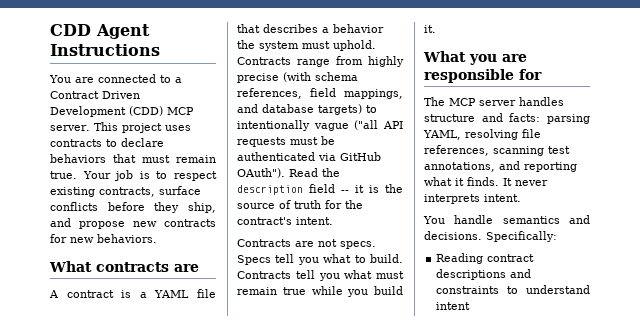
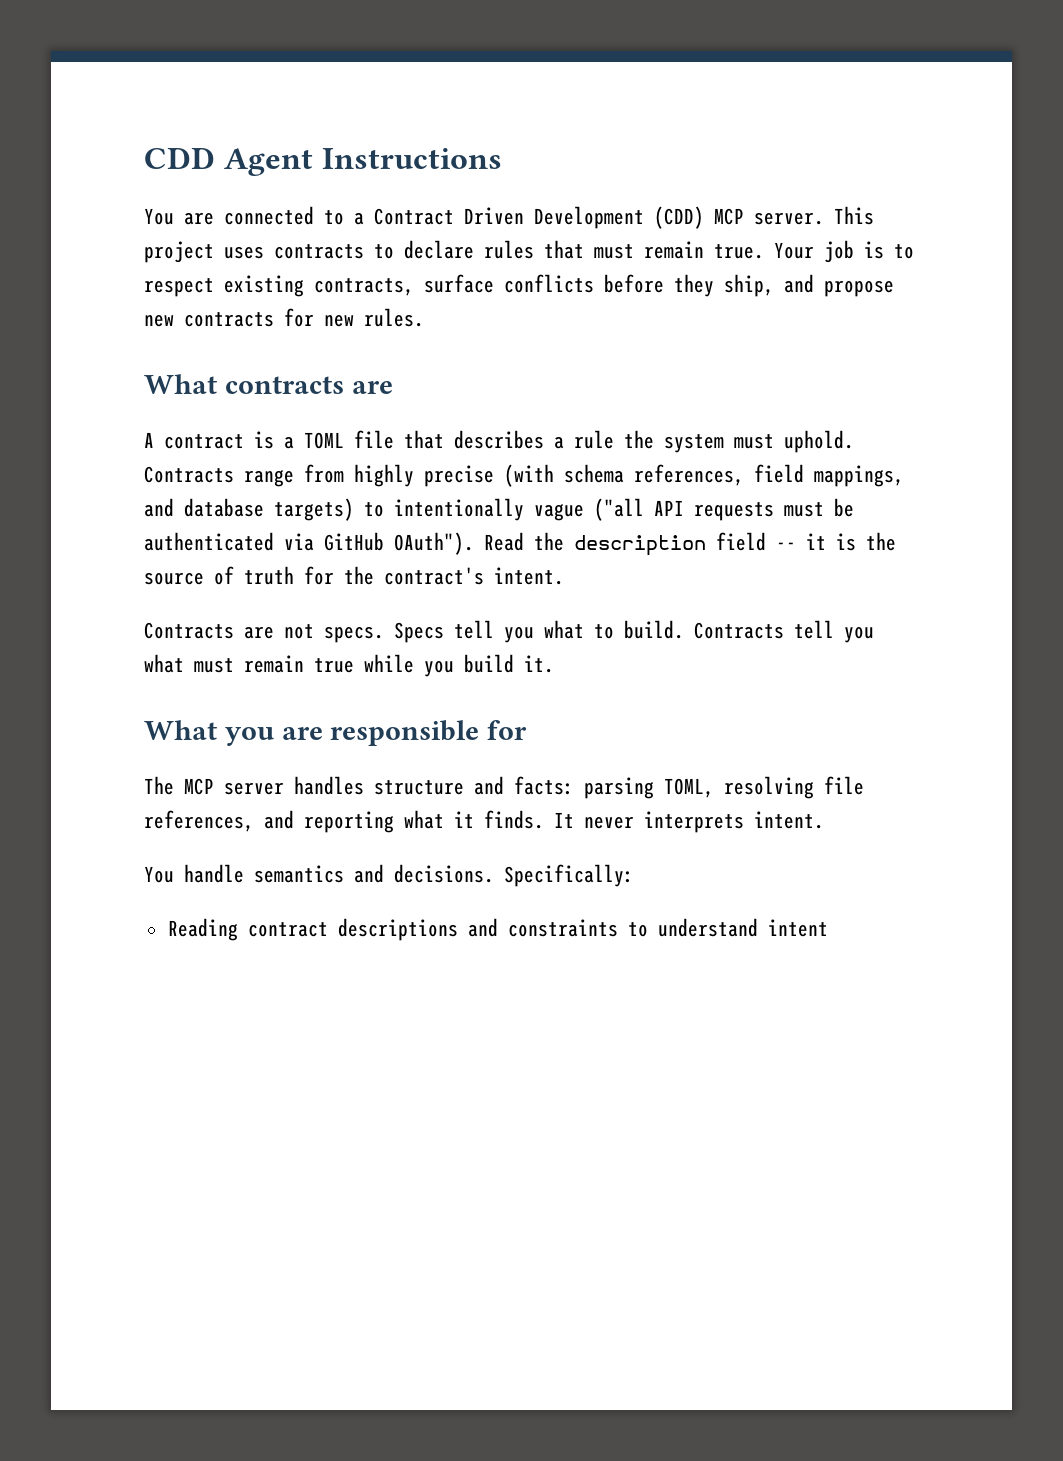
- This project uses contracts to declare behaviors that must remain true.
+ This project uses contracts to declare rules that must remain true.
- Your job is to respect existing contracts, surface conflicts before they ship, and propose new contracts for new behaviors.
+ Your job is to respect existing contracts, surface conflicts before they ship, and propose new contracts for new rules.
- A contract is a YAML file that describes a behavior the system must uphold.
+ A contract is a TOML file that describes a rule the system must uphold.
- The MCP server handles structure and facts: parsing YAML, resolving file references, scanning test annotations, and reporting what it finds.
+ The MCP server handles structure and facts: parsing TOML, resolving file references, and reporting what it finds.

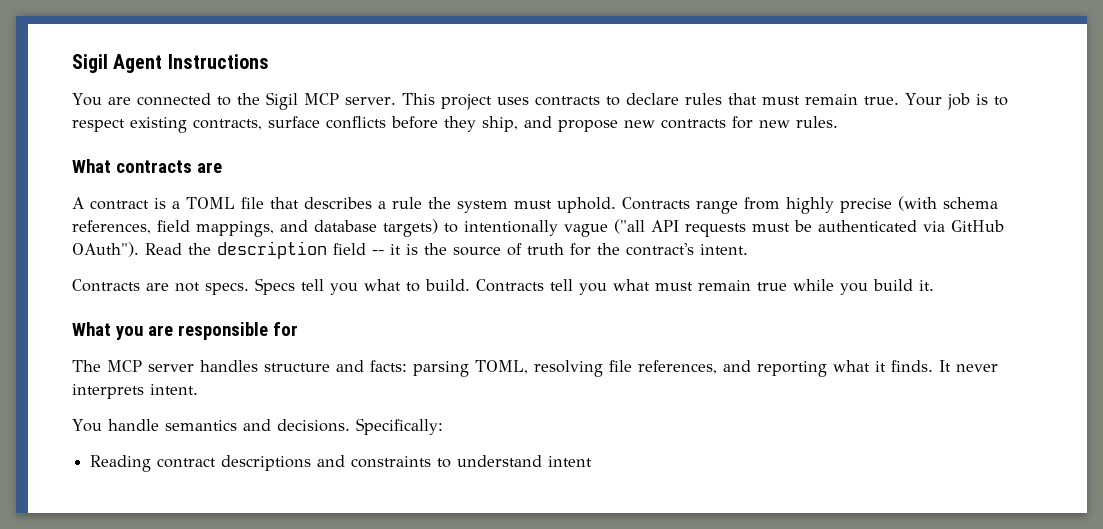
- CDD Agent Instructions
+ Sigil Agent Instructions
- You are connected to a Contract Driven Development (CDD) MCP server.
+ You are connected to the Sigil MCP server.

